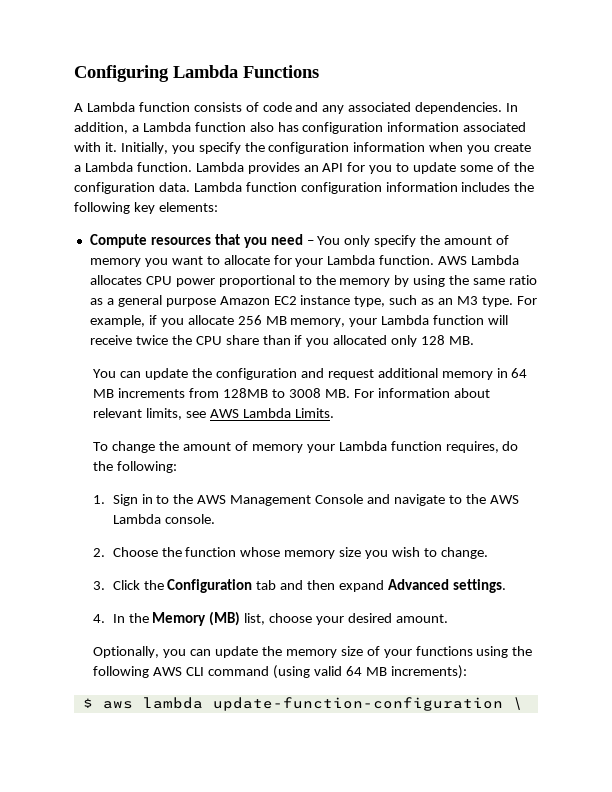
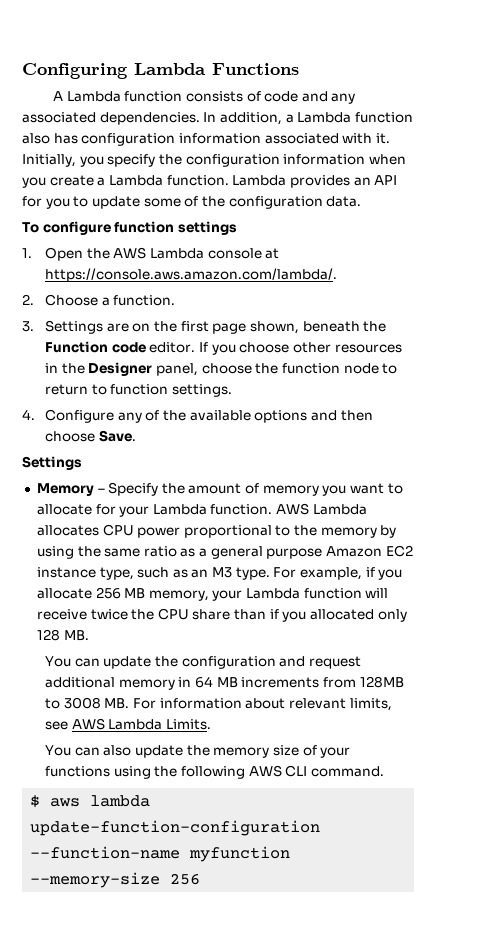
- Lambda provides an API for you to update some of the configuration data. Lambda function configuration information includes the following key elements:
- Compute resources that you need – You only specify the amount of memory you want to allocate for your Lambda function.
+ Lambda provides an API for you to update some of the configuration data.
+ To configure function settings
+ 1. Open the AWS Lambda console at https://console.aws.amazon.com/lambda/.
+ 2. Choose a function.
+ 3. Settings are on the first page shown, beneath the Function code editor. If you choose other resources in the Designer panel, choose the function node to return to function settings.
+ 4. Configure any of the available options and then choose Save.
+ Settings
+ Memory – Specify the amount of memory you want to allocate for your Lambda function.
- To change the amount of memory your Lambda function requires, do the following:
- 1. Sign in to the AWS Management Console and navigate to the AWS Lambda console.
- 2. Choose the function whose memory size you wish to change.
- 3. Click the Configuration tab and then expand Advanced settings.
- 4. In the Memory (MB) list, choose your desired amount.
- Optionally, you can update the memory size of your functions using the following AWS CLI command (using valid 64 MB increments):
+ You can also update the memory size of your functions using the following AWS CLI command.
- $ aws lambda update-function-configuration \
+ $ aws lambda update-function-configuration --function-name myfunction --memory-size 256

